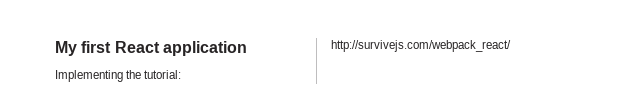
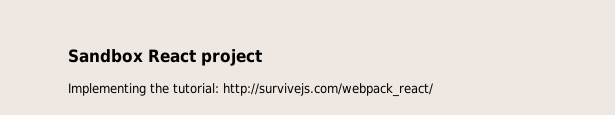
- My first React application
+ Sandbox React project

